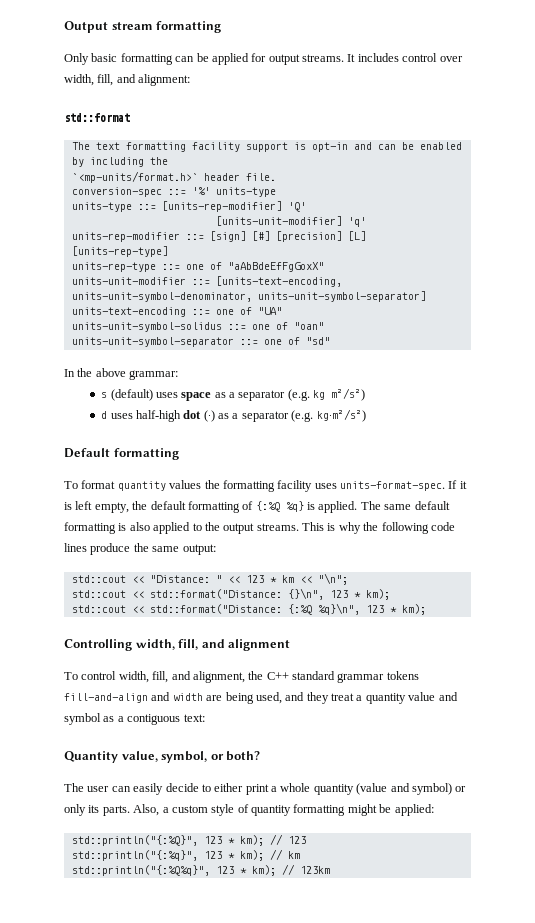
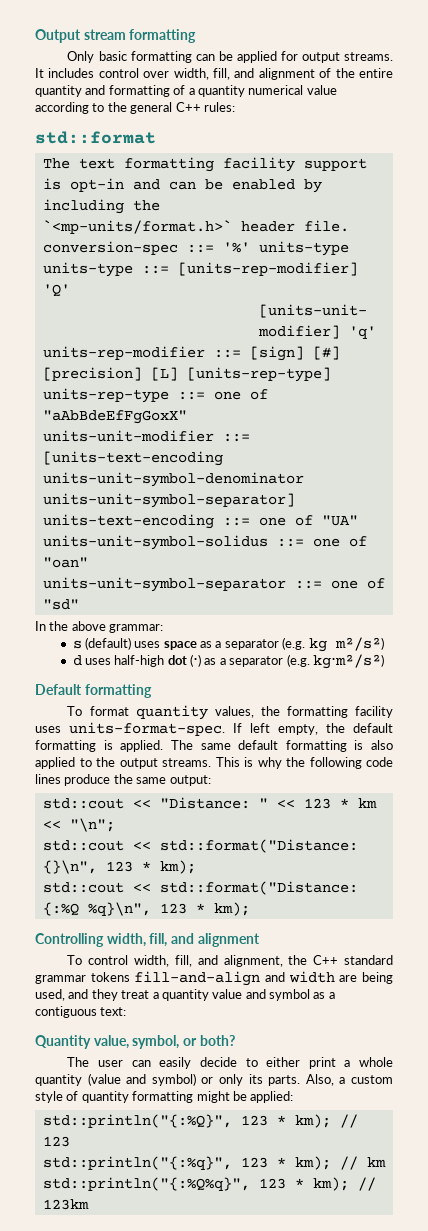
- It includes control over width, fill, and alignment:
+ It includes control over width, fill, and alignment of the entire quantity and formatting of a quantity numerical value according to the general C++ rules:
- units-unit-modifier ::= [units-text-encoding, units-unit-symbol-denominator, units-unit-symbol-separator]
+ units-unit-modifier ::= [units-text-encoding units-unit-symbol-denominator units-unit-symbol-separator]
- To format quantity values the formatting facility uses units-format-spec.
+ To format quantity values, the formatting facility uses units-format-spec.
- If it is left empty, the default formatting of {:%Q %q} is applied.
+ If left empty, the default formatting is applied.

